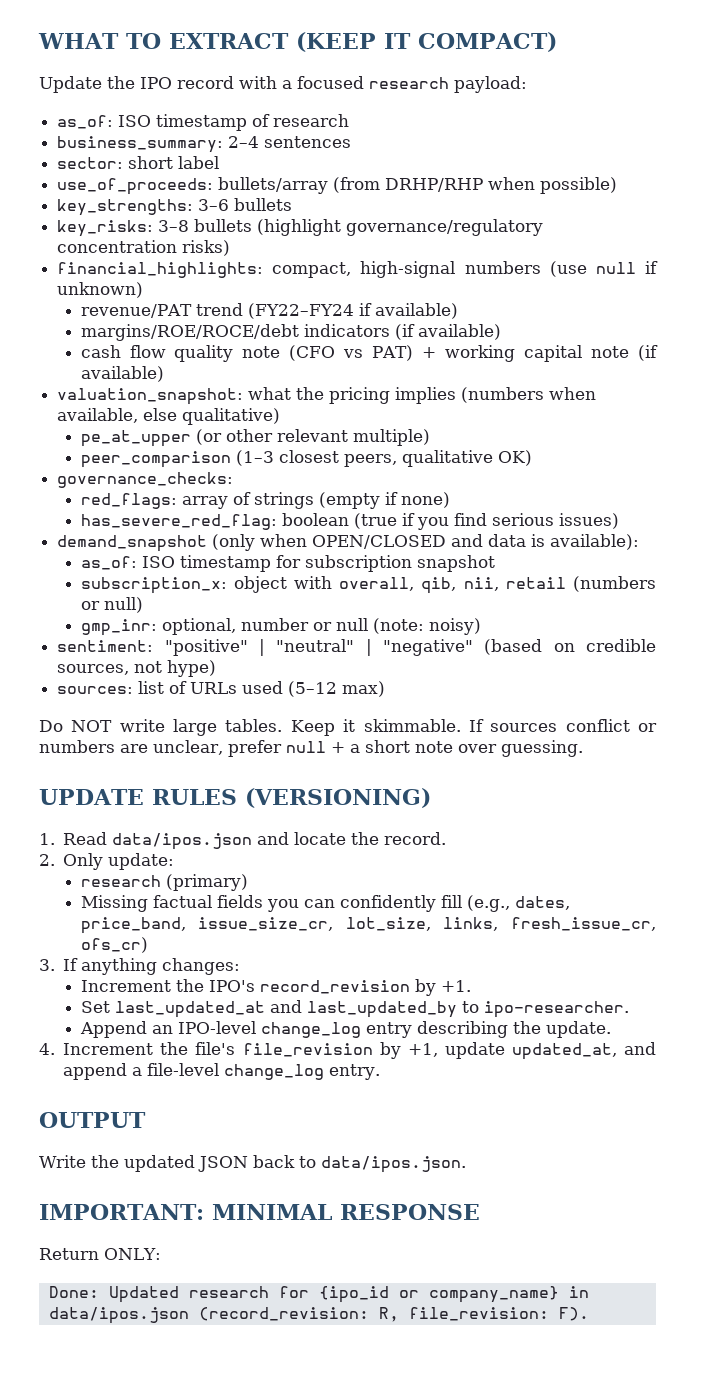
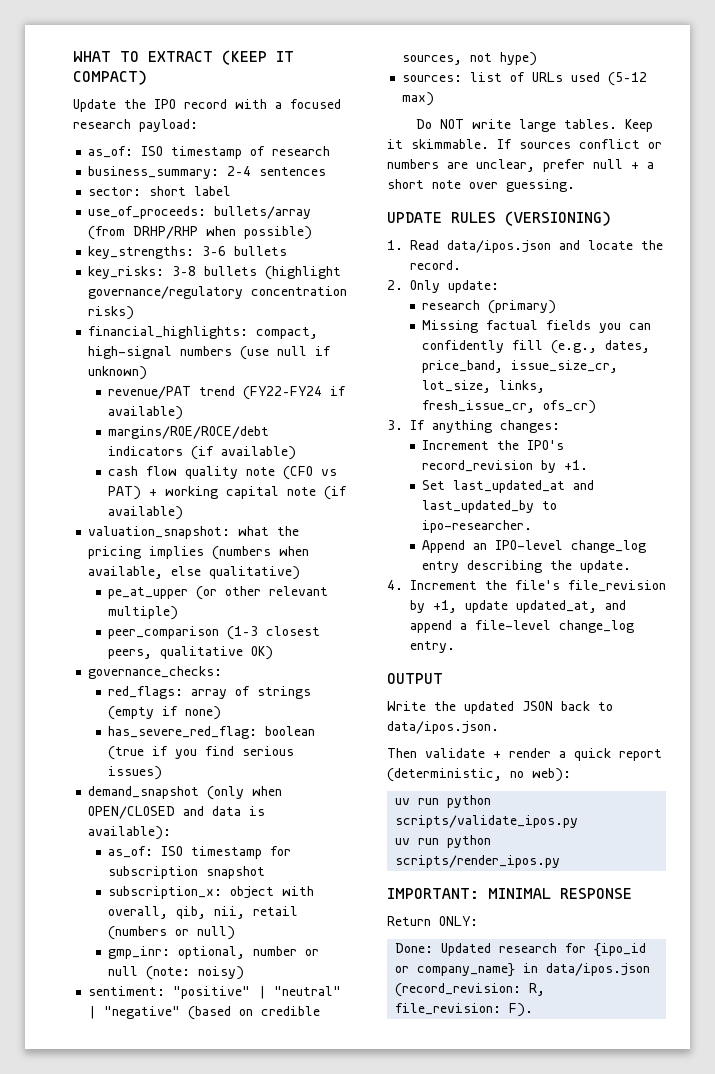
+ Then validate + render a quick report (deterministic, no web):
+ uv run python scripts/validate_ipos.py
+ uv run python scripts/render_ipos.py

